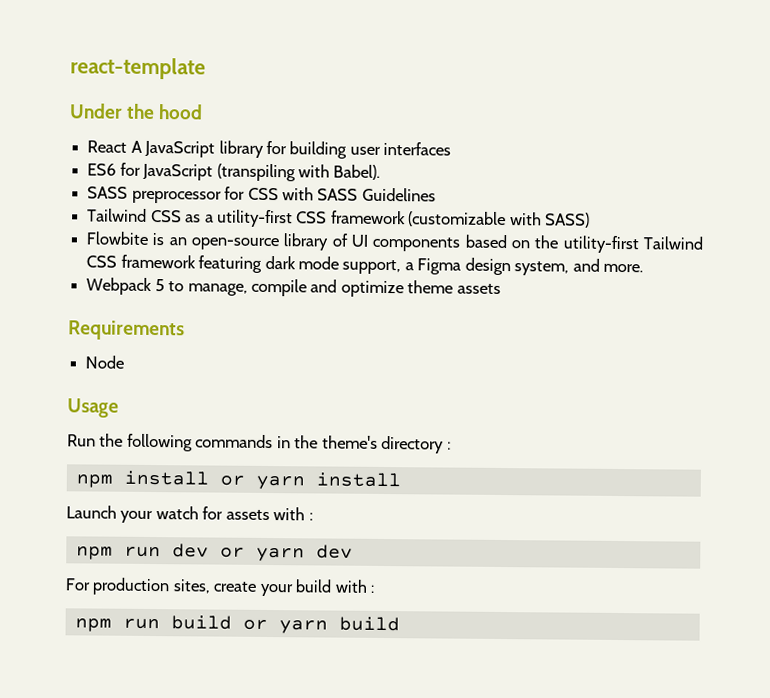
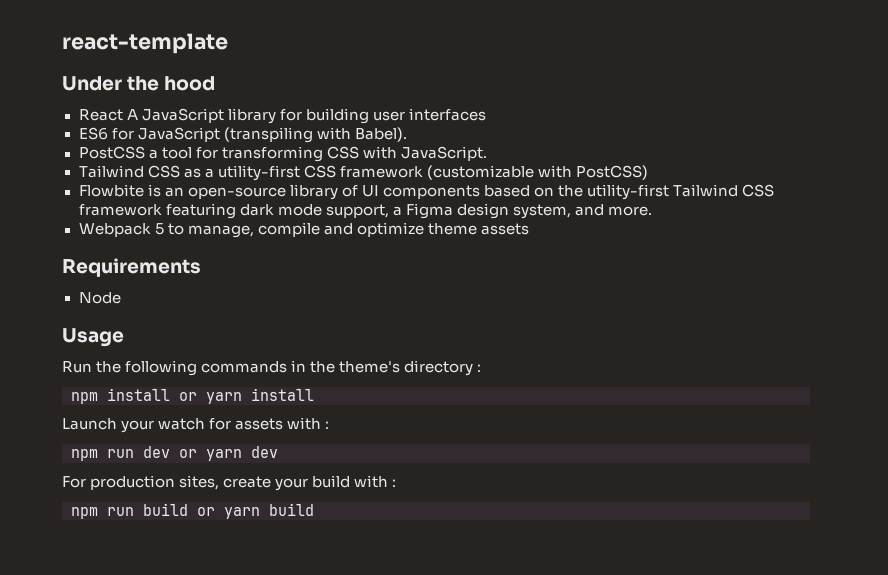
- SASS preprocessor for CSS with SASS Guidelines
+ PostCSS a tool for transforming CSS with JavaScript.
- Tailwind CSS as a utility-first CSS framework (customizable with SASS)
+ Tailwind CSS as a utility-first CSS framework (customizable with PostCSS)

